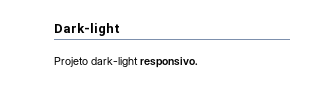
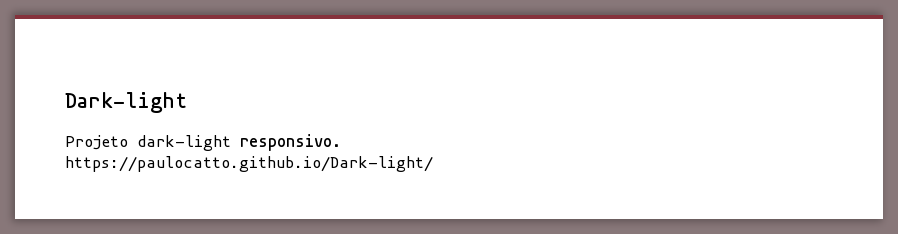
+ https://paulocatto.github.io/Dark-light/

